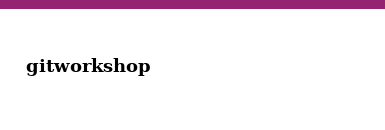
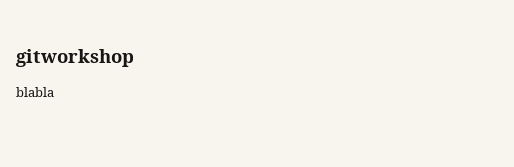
+ blabla

